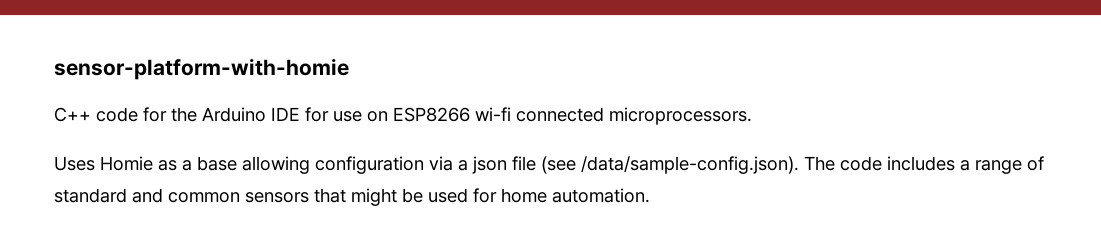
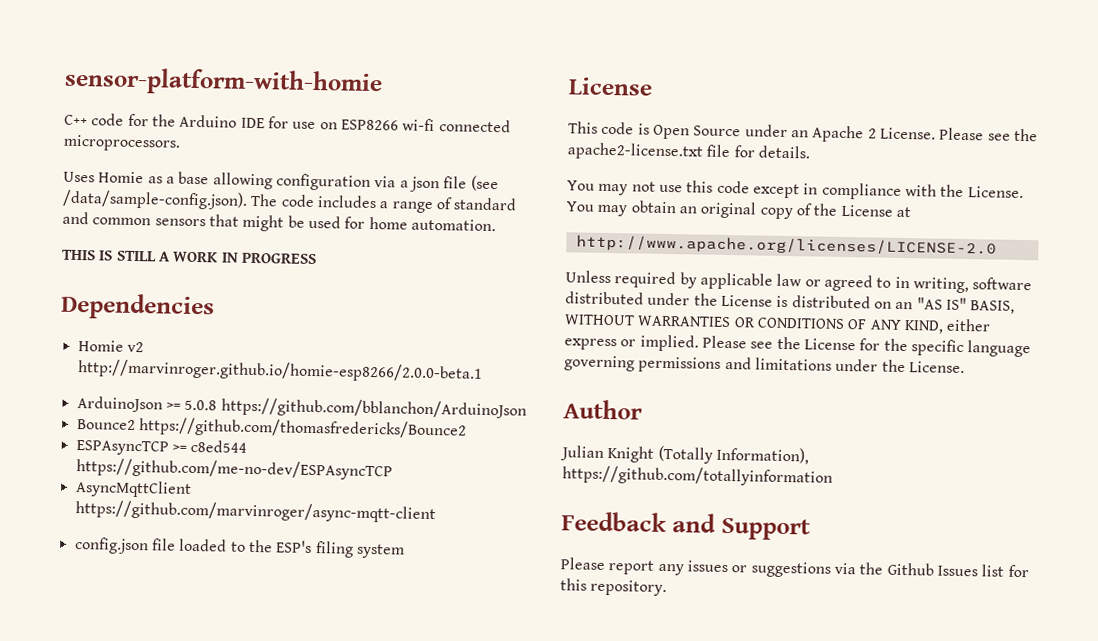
+ THIS IS STILL A WORK IN PROGRESS
+ Dependencies
+ Homie v2 http://marvinroger.github.io/homie-esp8266/2.0.0-beta.1
+ ArduinoJson >= 5.0.8 https://github.com/bblanchon/ArduinoJson
+ Bounce2 https://github.com/thomasfredericks/Bounce2
+ ESPAsyncTCP >= c8ed544 https://github.com/me-no-dev/ESPAsyncTCP
+ AsyncMqttClient https://github.com/marvinroger/async-mqtt-client
+ config.json file loaded to the ESP's filing system
+ License
+ This code is Open Source under an Apache 2 License. Please see the apache2-license.txt file for details.
+ You may not use this code except in compliance with the License. You may obtain an original copy of the License at
+ http://www.apache.org/licenses/LICENSE-2.0
+ Unless required by applicable law or agreed to in writing, software distributed under the License is distributed on an "AS IS" BASIS, WITHOUT WARRANTIES OR CONDITIONS OF ANY KIND, either express or implied. Please see the License for the specific language governing permissions and limitations under the License.
+ Author
+ Julian Knight (Totally Information), https://github.com/totallyinformation
+ Feedback and Support
+ Please report any issues or suggestions via the Github Issues list for this repository.

